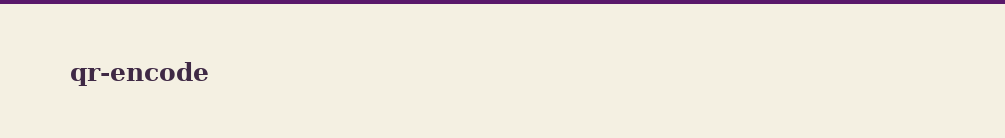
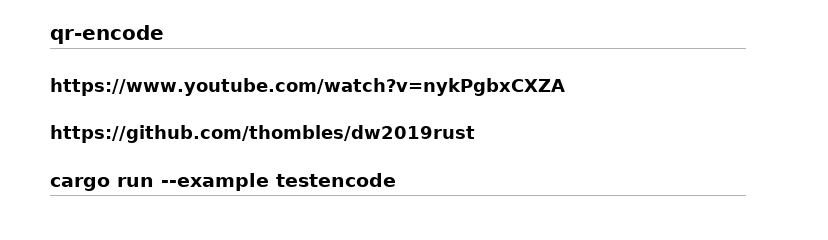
+ https://www.youtube.com/watch?v=nykPgbxCXZA
+ https://github.com/thombles/dw2019rust
+ cargo run --example testencode

